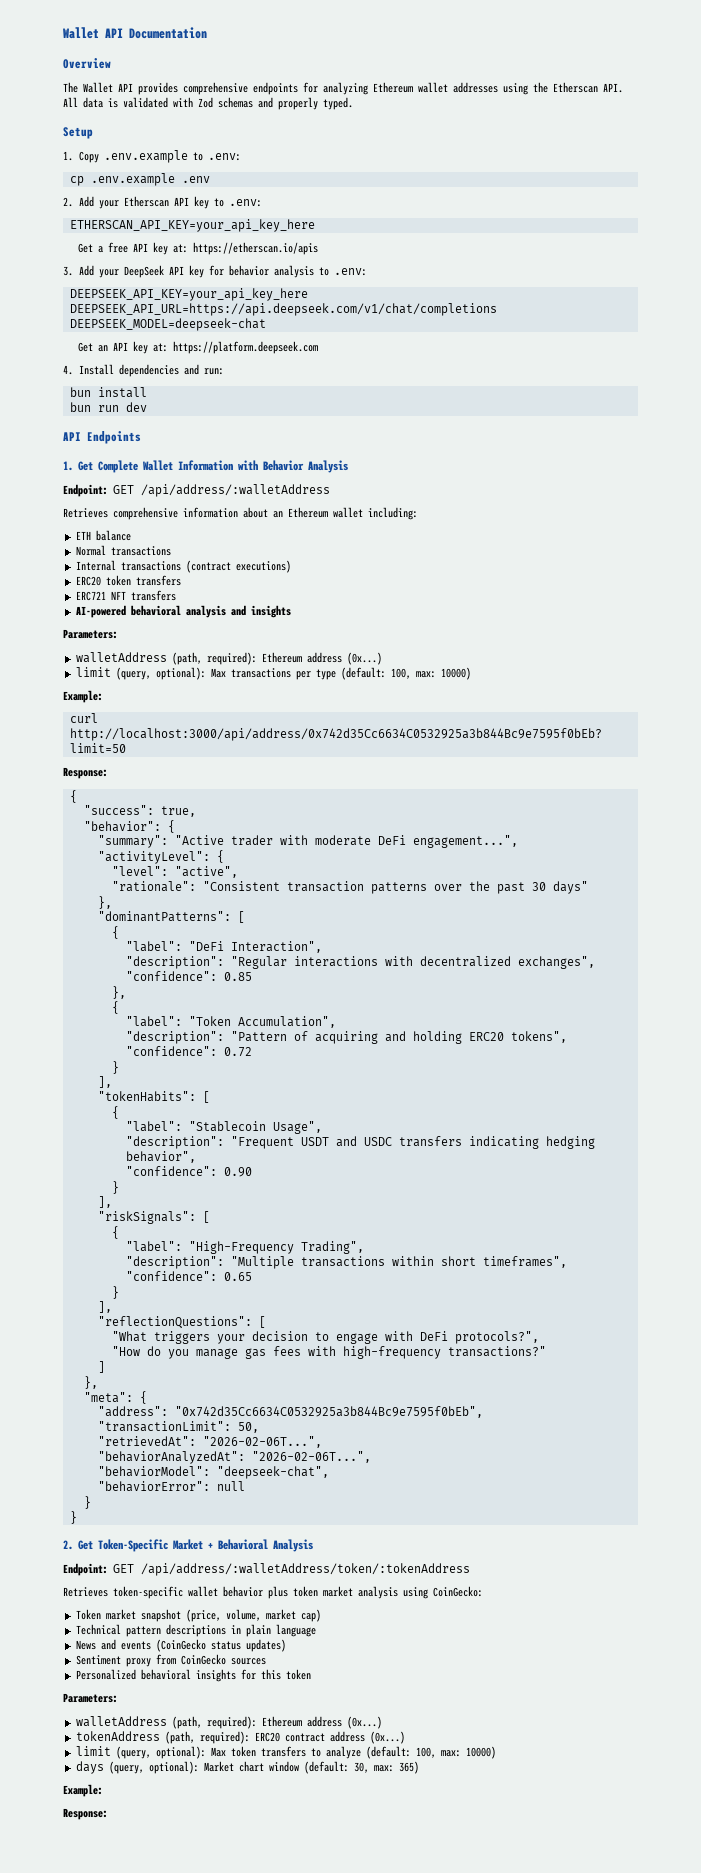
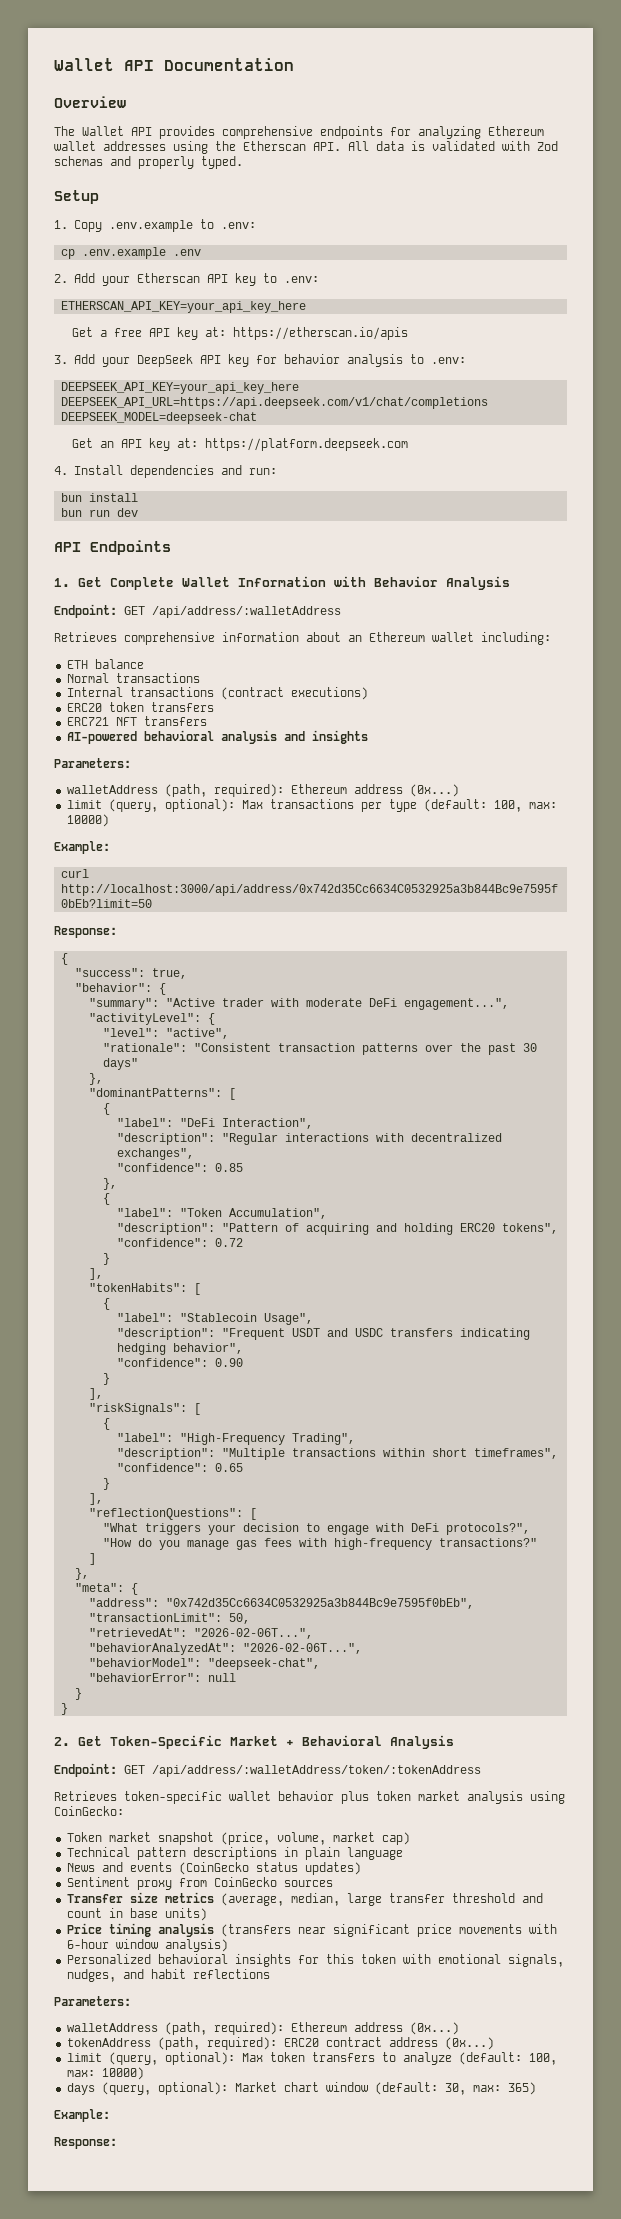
+ Transfer size metrics (average, median, large transfer threshold and count in base units)
+ Price timing analysis (transfers near significant price movements with 6-hour window analysis)
- Personalized behavioral insights for this token
+ Personalized behavioral insights for this token with emotional signals, nudges, and habit reflections

